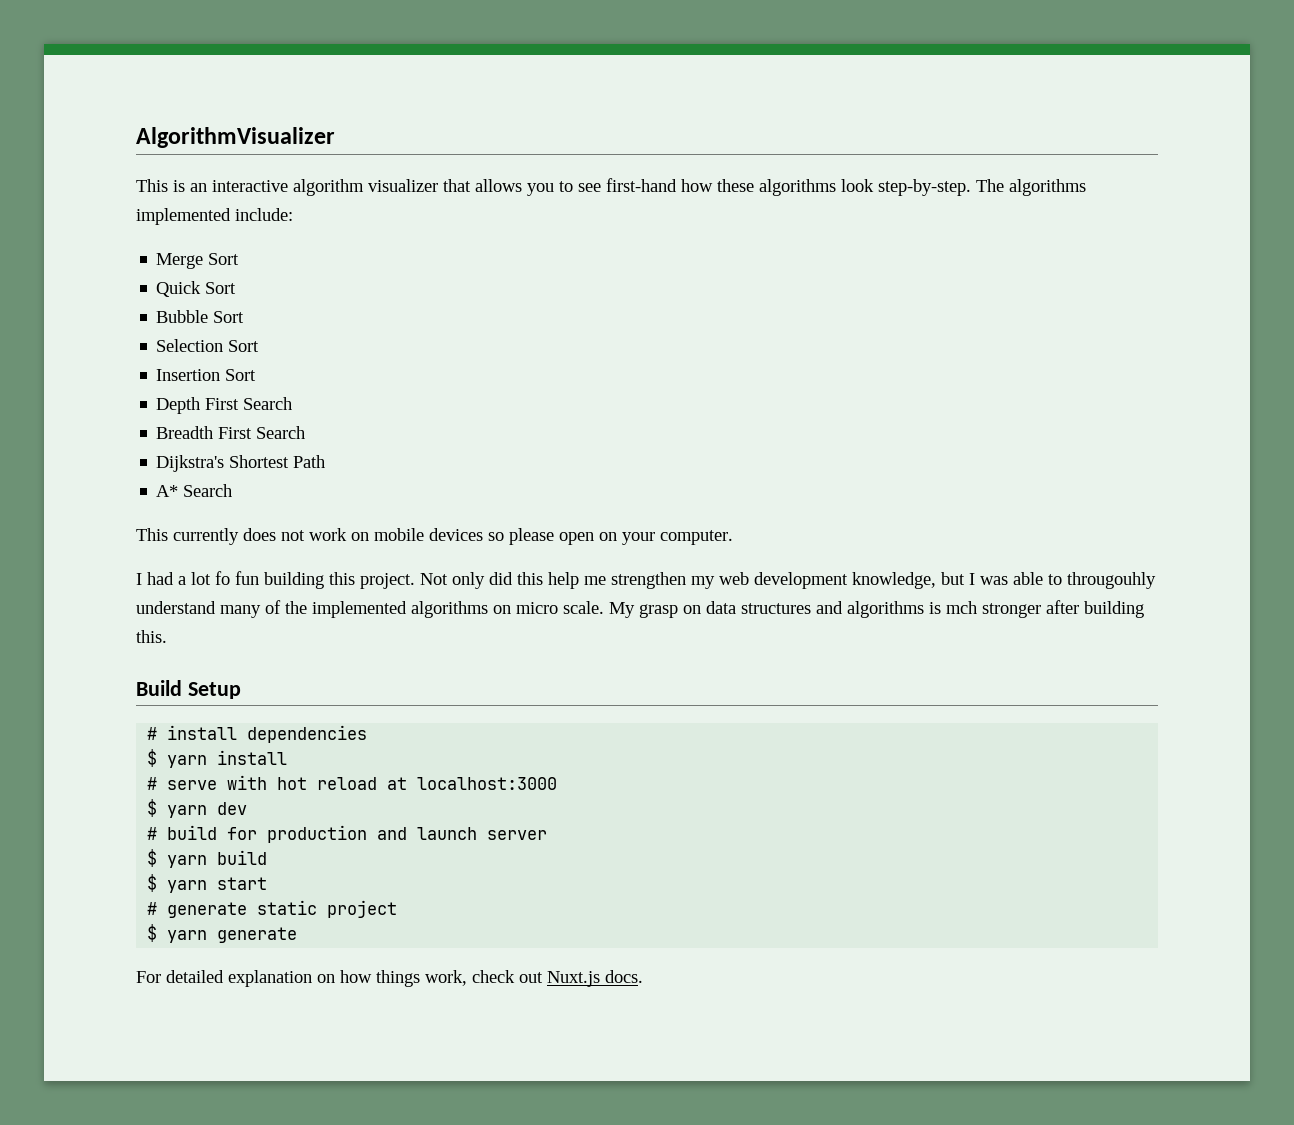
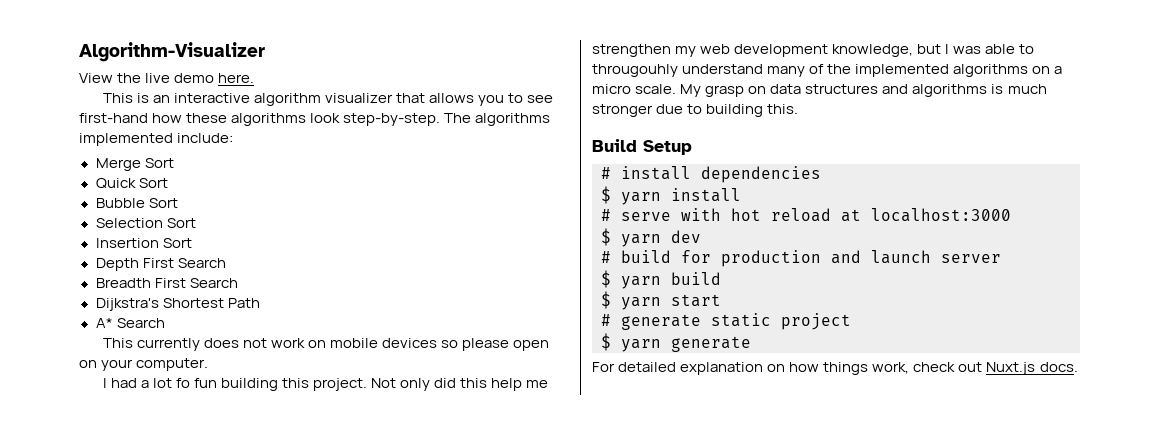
- AlgorithmVisualizer
+ Algorithm-Visualizer
+ View the live demo here.
- Not only did this help me strengthen my web development knowledge, but I was able to througouhly understand many of the implemented algorithms on micro scale.
+ Not only did this help me strengthen my web development knowledge, but I was able to througouhly understand many of the implemented algorithms on a micro scale.
- My grasp on data structures and algorithms is mch stronger after building this.
+ My grasp on data structures and algorithms is much stronger due to building this.

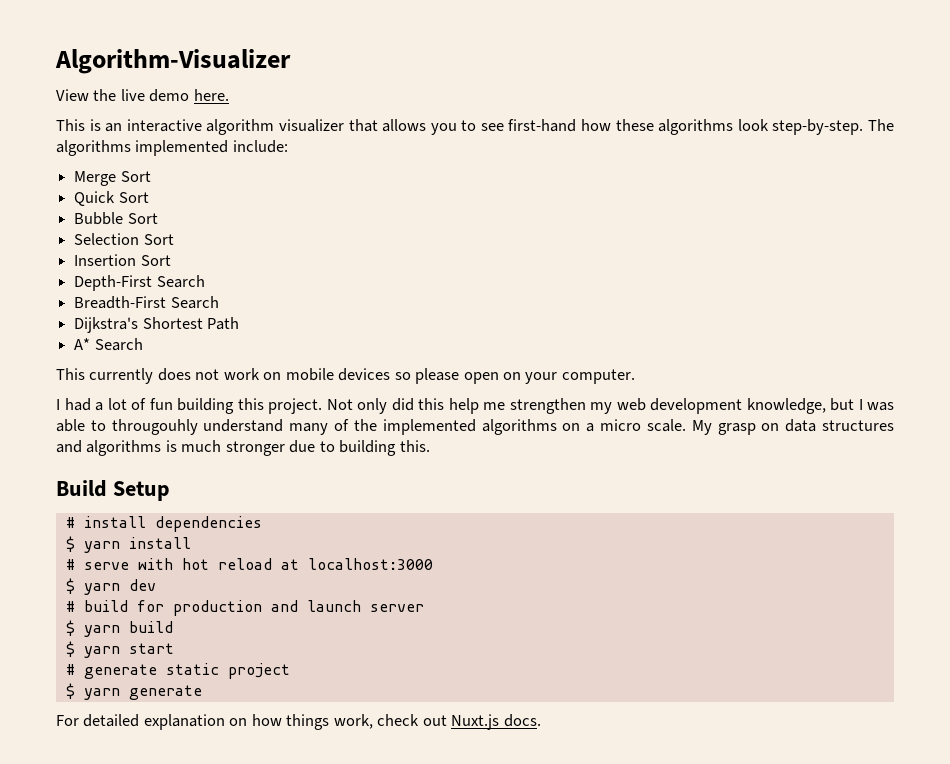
- Depth First Search
- Breadth First Search
+ Depth-First Search
+ Breadth-First Search
- I had a lot fo fun building this project.
+ I had a lot of fun building this project.

